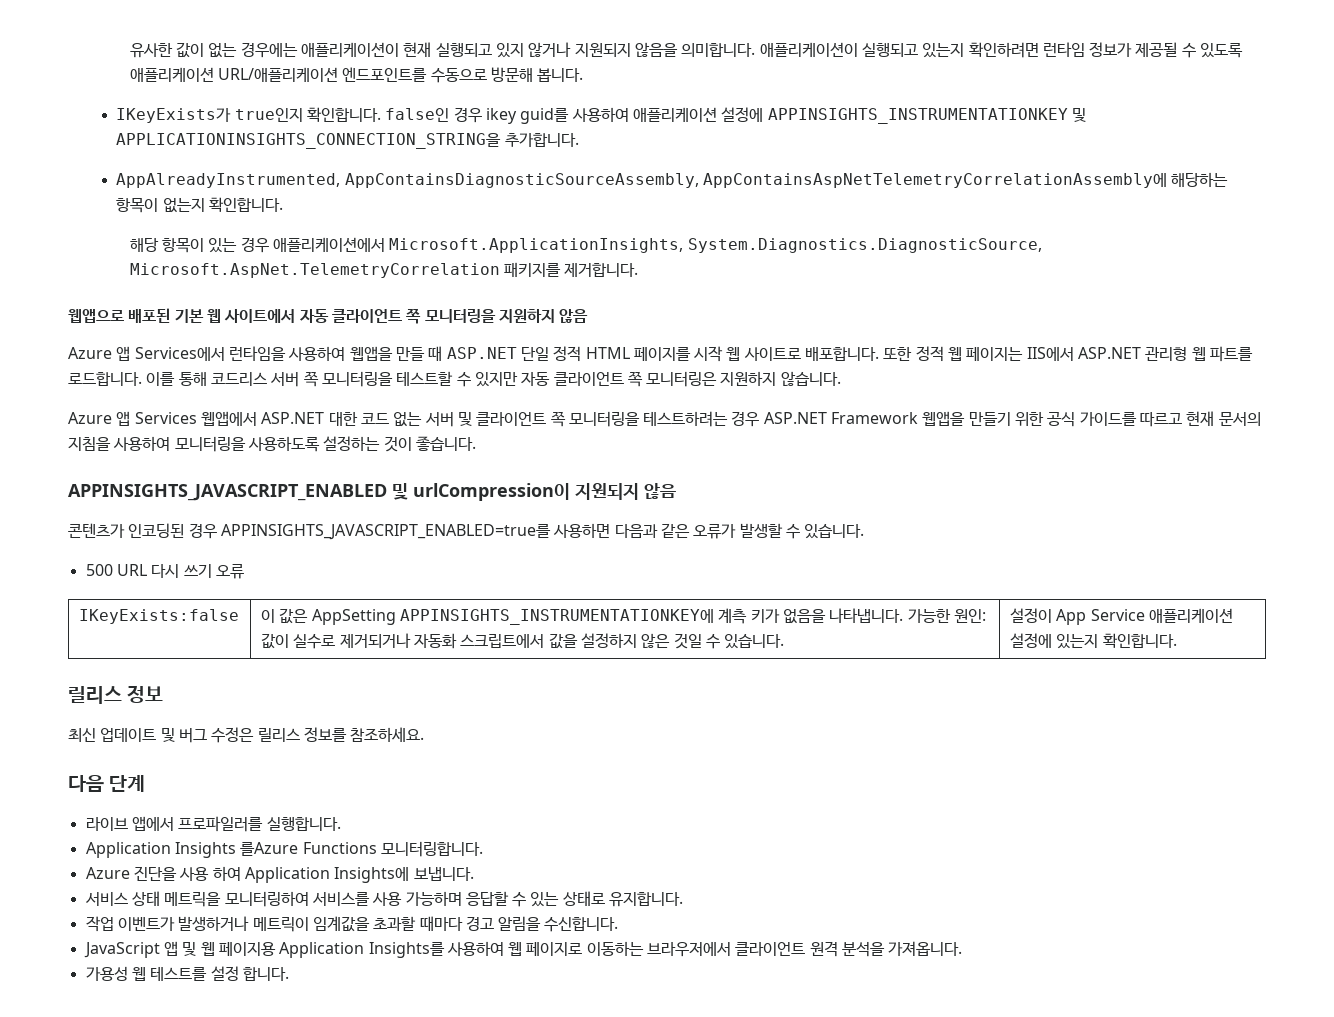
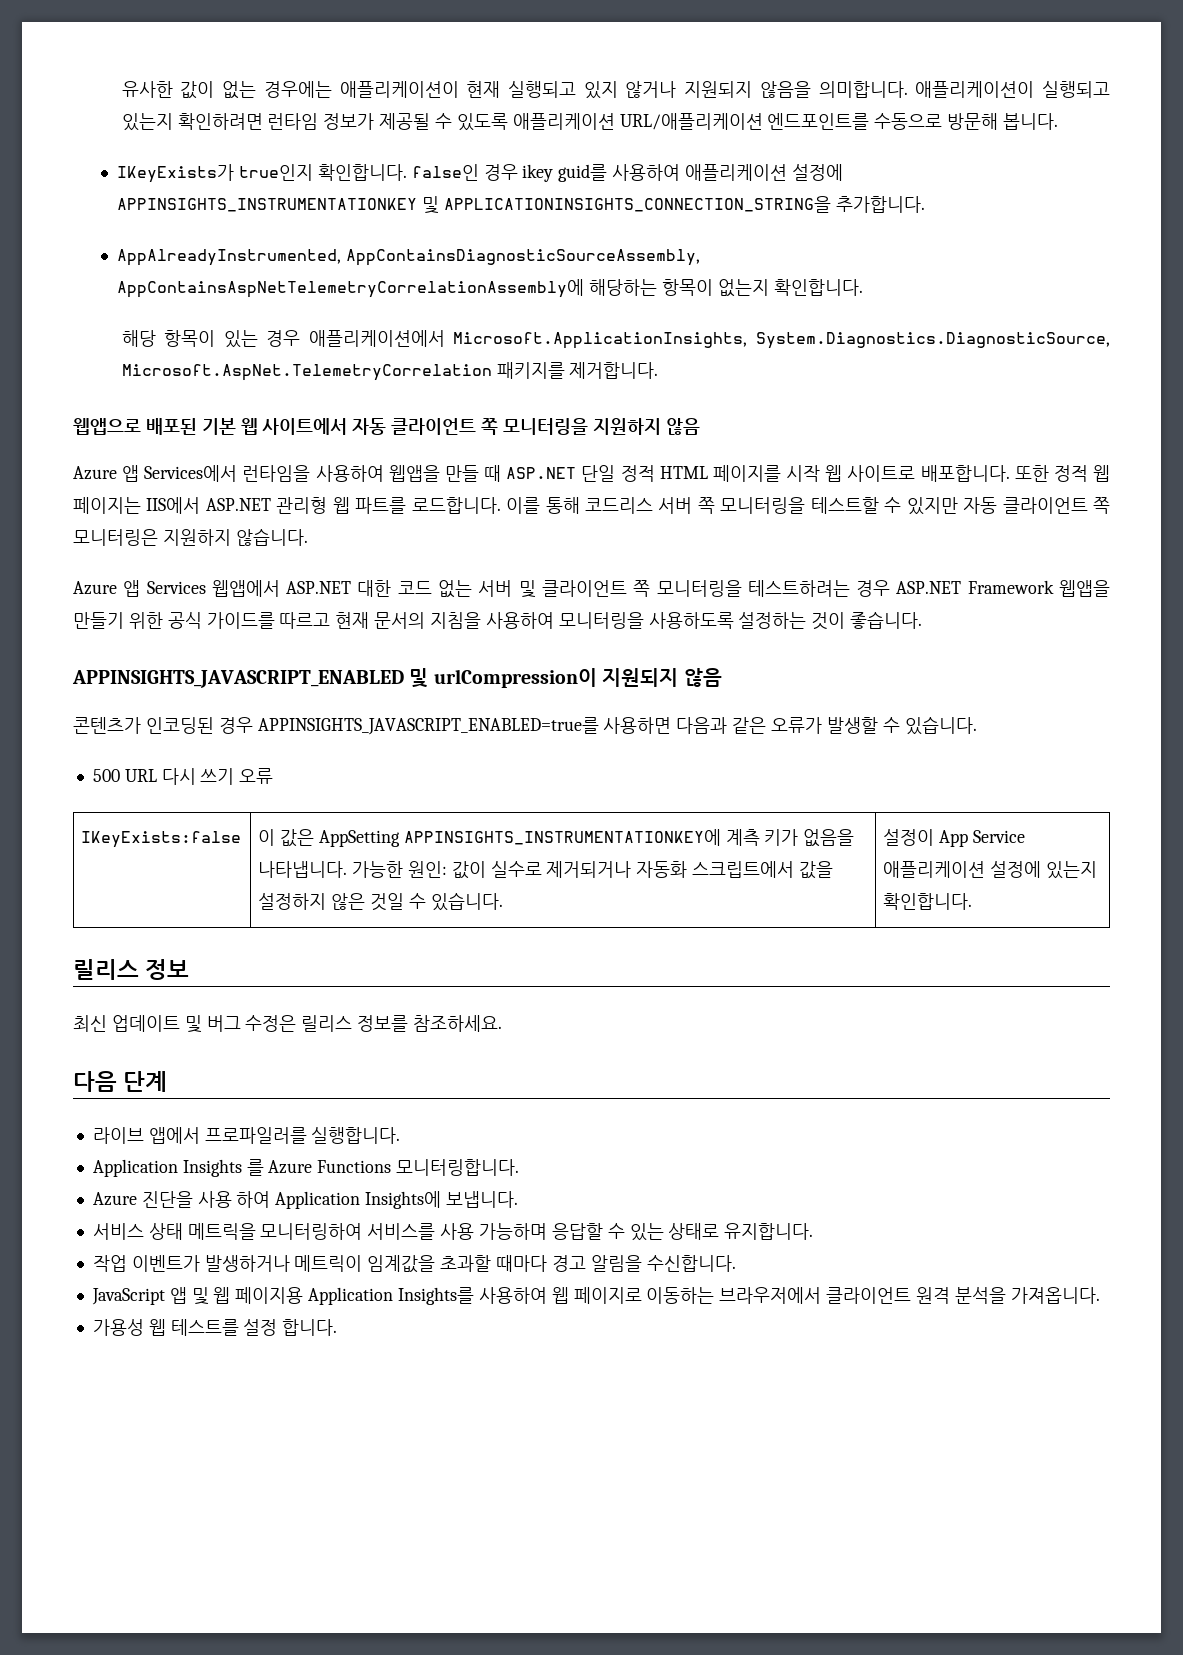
- Application Insights 를Azure Functions 모니터링합니다.
+ Application Insights 를 Azure Functions 모니터링합니다.

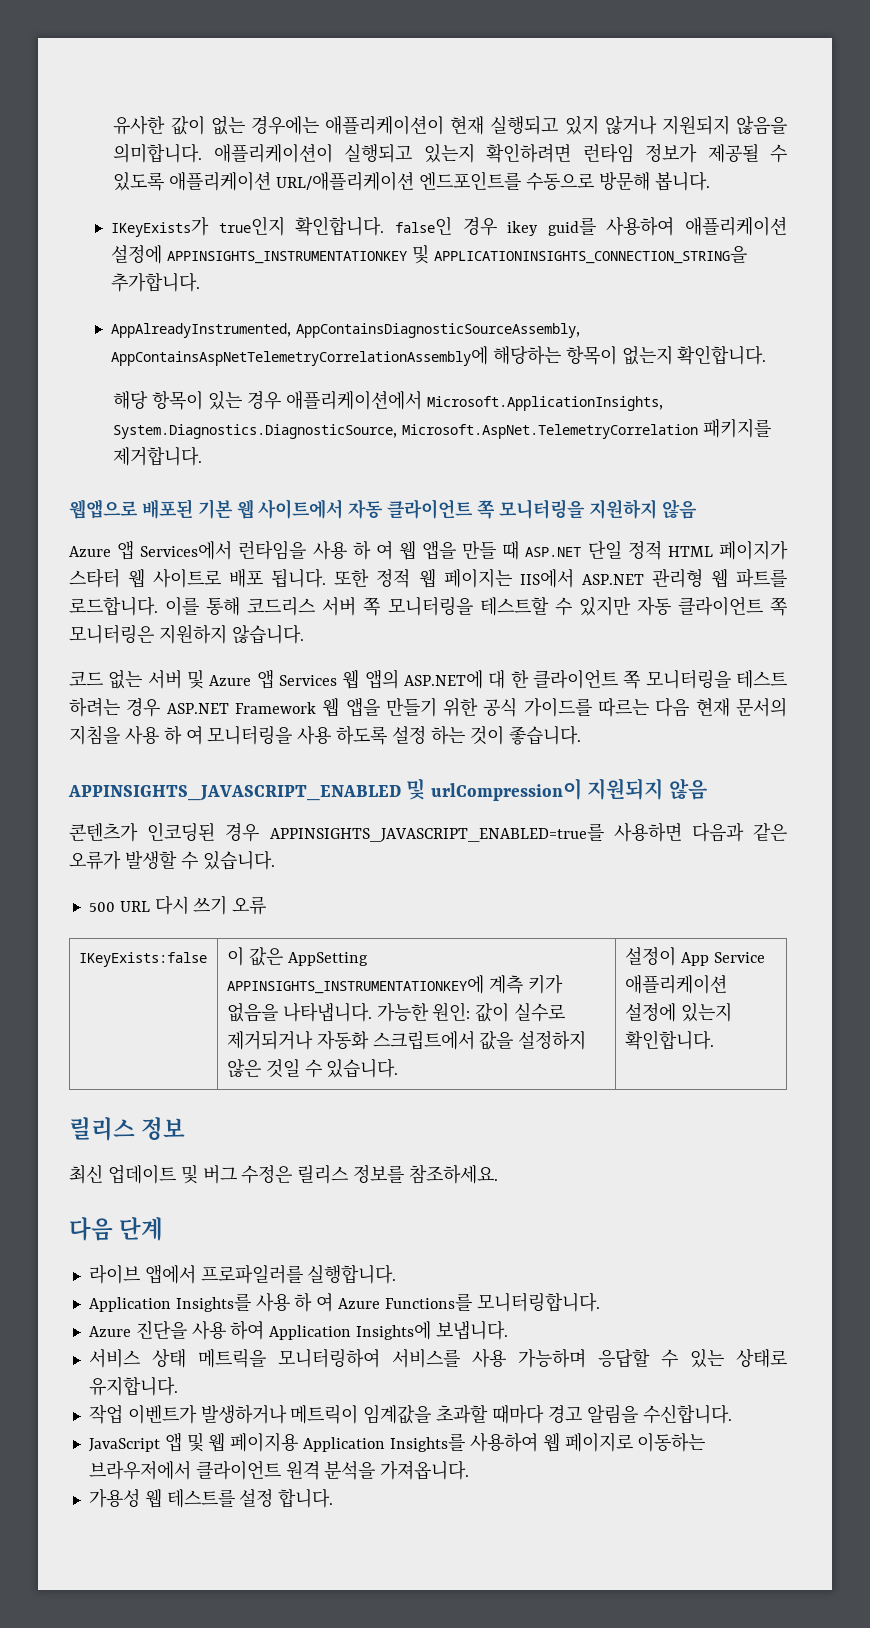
- Azure 앱 Services에서 런타임을 사용하여 웹앱을 만들 때 ASP.NET 단일 정적 HTML 페이지를 시작 웹 사이트로 배포합니다.
+ Azure 앱 Services에서 런타임을 사용 하 여 웹 앱을 만들 때 ASP.NET 단일 정적 HTML 페이지가 스타터 웹 사이트로 배포 됩니다.
- Azure 앱 Services 웹앱에서 ASP.NET 대한 코드 없는 서버 및 클라이언트 쪽 모니터링을 테스트하려는 경우 ASP.NET Framework 웹앱을 만들기 위한 공식 가이드를 따르고 현재 문서의 지침을 사용하여 모니터링을 사용하도록 설정하는 것이 좋습니다.
+ 코드 없는 서버 및 Azure 앱 Services 웹 앱의 ASP.NET에 대 한 클라이언트 쪽 모니터링을 테스트 하려는 경우 ASP.NET Framework 웹 앱을 만들기 위한 공식 가이드를 따르는 다음 현재 문서의 지침을 사용 하 여 모니터링을 사용 하도록 설정 하는 것이 좋습니다.
- Application Insights 를 Azure Functions 모니터링합니다.
+ Application Insights를 사용 하 여 Azure Functions를 모니터링합니다.

